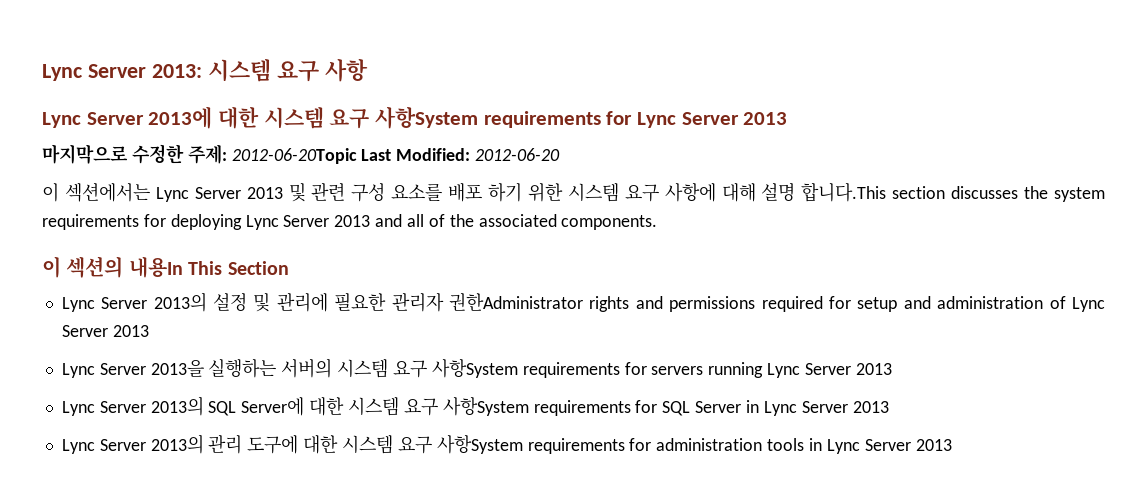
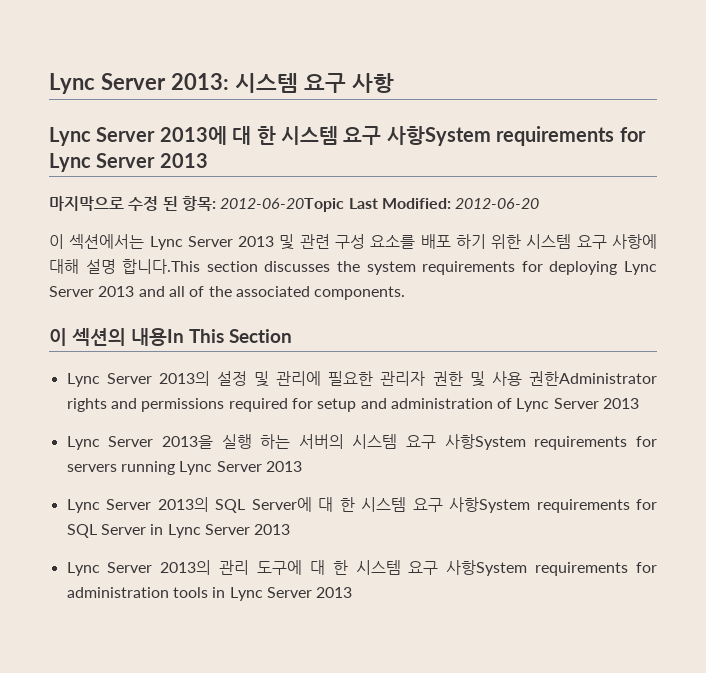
- Lync Server 2013에 대한 시스템 요구 사항System requirements for Lync Server 2013
+ Lync Server 2013에 대 한 시스템 요구 사항System requirements for Lync Server 2013
- 마지막으로 수정한 주제: 2012-06-20Topic Last Modified: 2012-06-20
+ 마지막으로 수정 된 항목: 2012-06-20Topic Last Modified: 2012-06-20
- Lync Server 2013의 설정 및 관리에 필요한 관리자 권한Administrator rights and permissions required for setup and administration of Lync Server 2013
+ Lync Server 2013의 설정 및 관리에 필요한 관리자 권한 및 사용 권한Administrator rights and permissions required for setup and administration of Lync Server 2013
- Lync Server 2013을 실행하는 서버의 시스템 요구 사항System requirements for servers running Lync Server 2013
+ Lync Server 2013을 실행 하는 서버의 시스템 요구 사항System requirements for servers running Lync Server 2013
- Lync Server 2013의 SQL Server에 대한 시스템 요구 사항System requirements for SQL Server in Lync Server 2013
+ Lync Server 2013의 SQL Server에 대 한 시스템 요구 사항System requirements for SQL Server in Lync Server 2013
- Lync Server 2013의 관리 도구에 대한 시스템 요구 사항System requirements for administration tools in Lync Server 2013
+ Lync Server 2013의 관리 도구에 대 한 시스템 요구 사항System requirements for administration tools in Lync Server 2013

